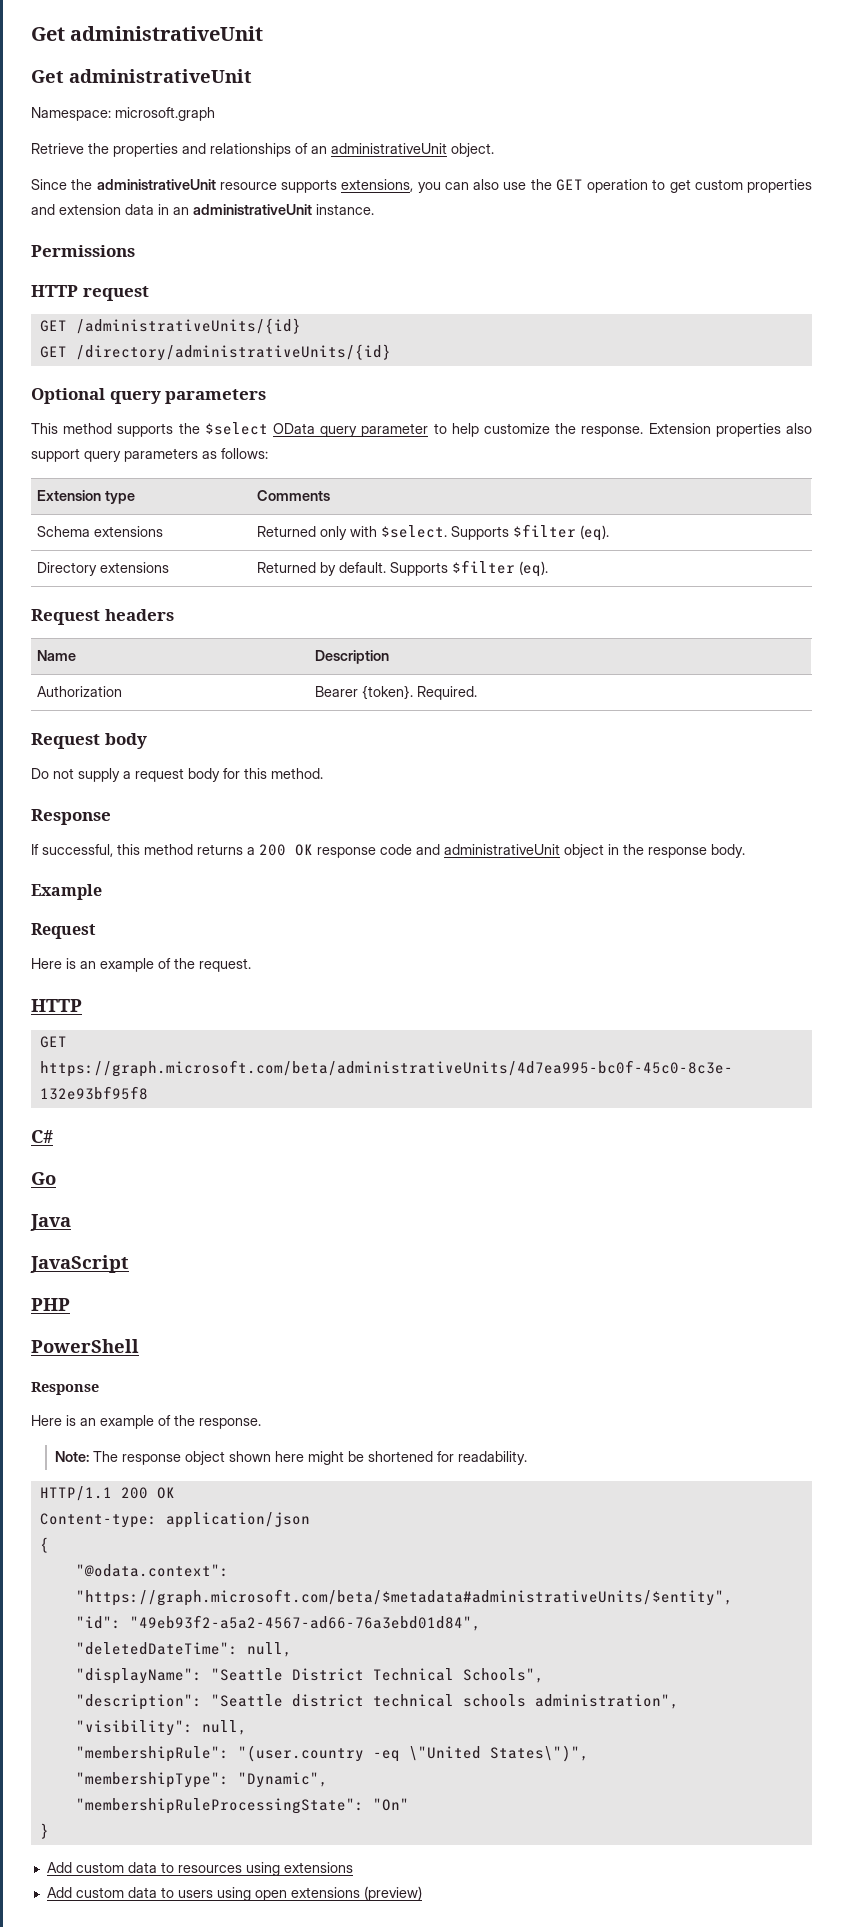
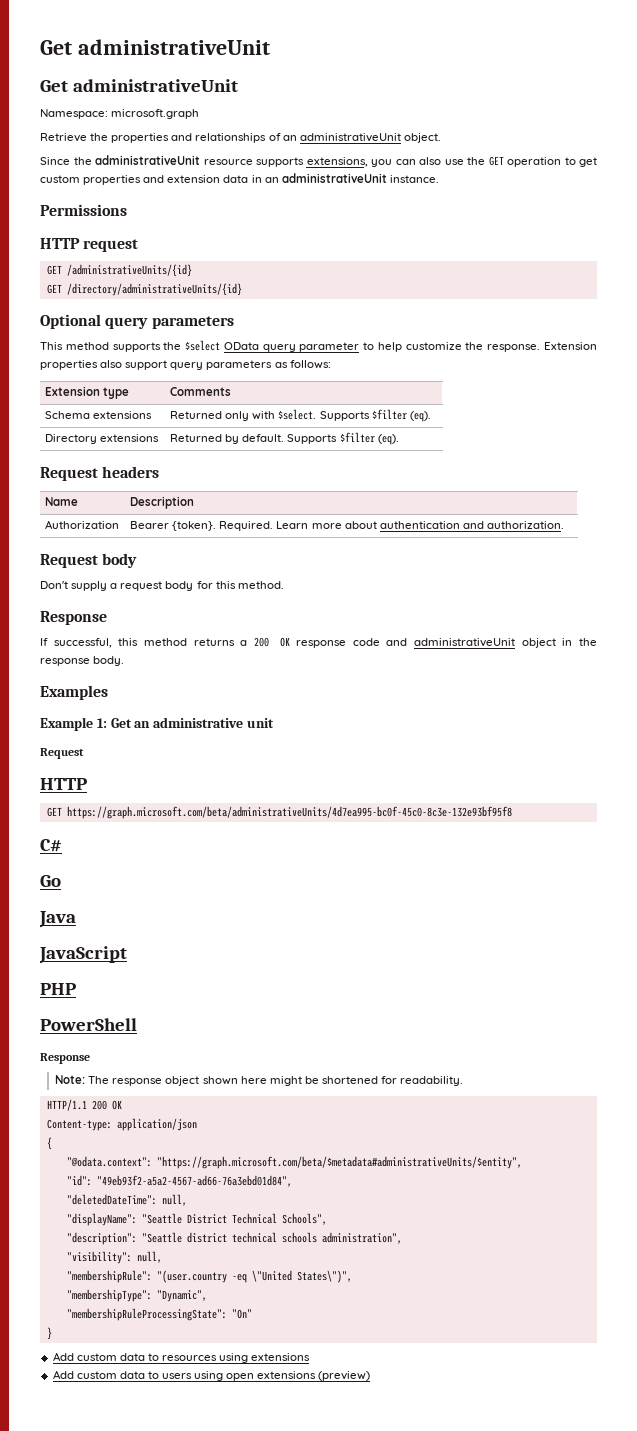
- Authorization | Bearer {token}. Required.
+ Authorization | Bearer {token}. Required. Learn more about authentication and authorization.
- Do not supply a request body for this method.
+ Don't supply a request body for this method.
+ Examples
- Example
+ Example 1: Get an administrative unit
  Request
- Here is an example of the request.
- Here is an example of the response.

